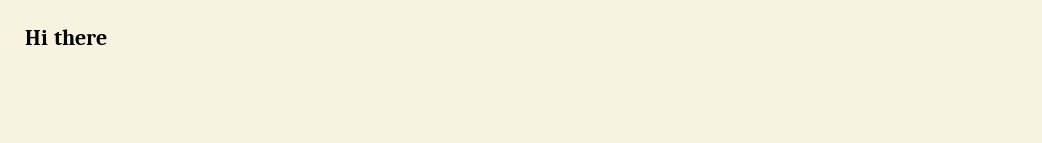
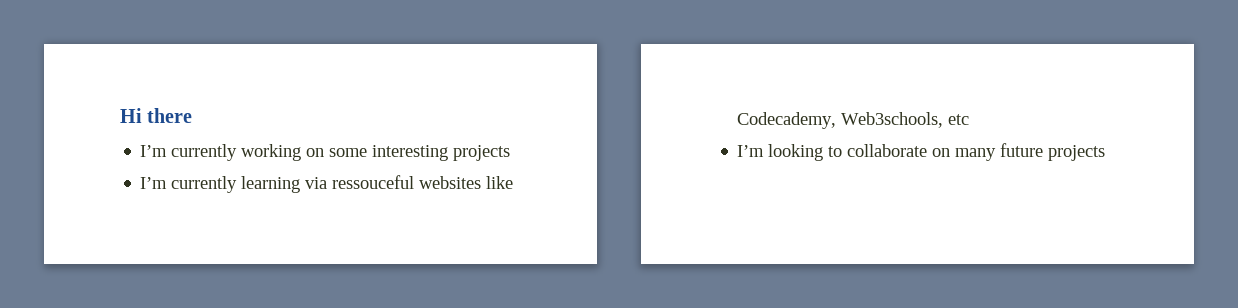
+ I’m currently working on some interesting projects
+ I’m currently learning via ressouceful websites like Codecademy, Web3schools, etc
+ I’m looking to collaborate on many future projects

